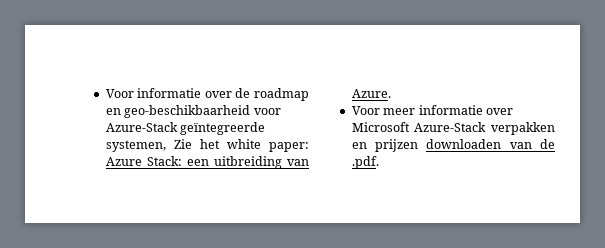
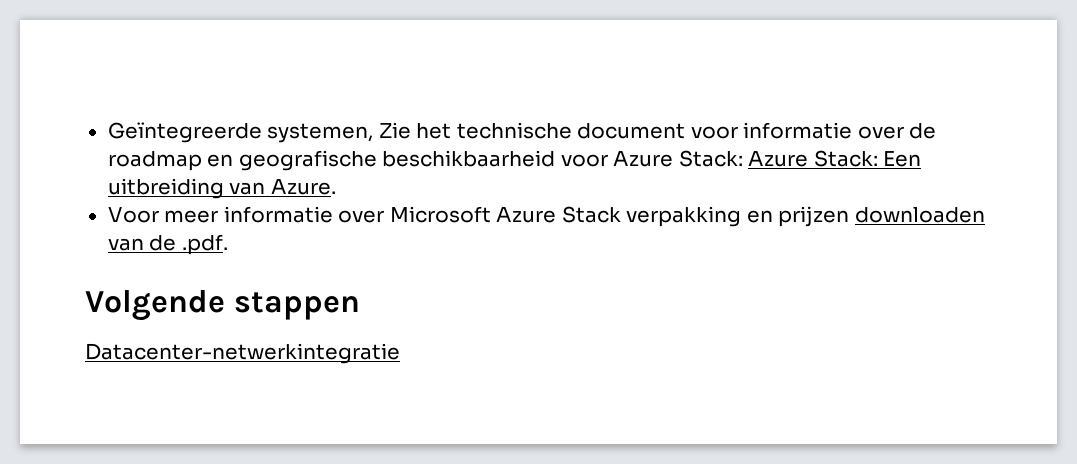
- Voor informatie over de roadmap en geo-beschikbaarheid voor Azure-Stack geïntegreerde systemen, Zie het white paper: Azure Stack: een uitbreiding van Azure.
+ Geïntegreerde systemen, Zie het technische document voor informatie over de roadmap en geografische beschikbaarheid voor Azure Stack: Azure Stack: Een uitbreiding van Azure.
- Voor meer informatie over Microsoft Azure-Stack verpakken en prijzen downloaden van de .pdf.
+ Voor meer informatie over Microsoft Azure Stack verpakking en prijzen downloaden van de .pdf.
+ Volgende stappen
+ Datacenter-netwerkintegratie

